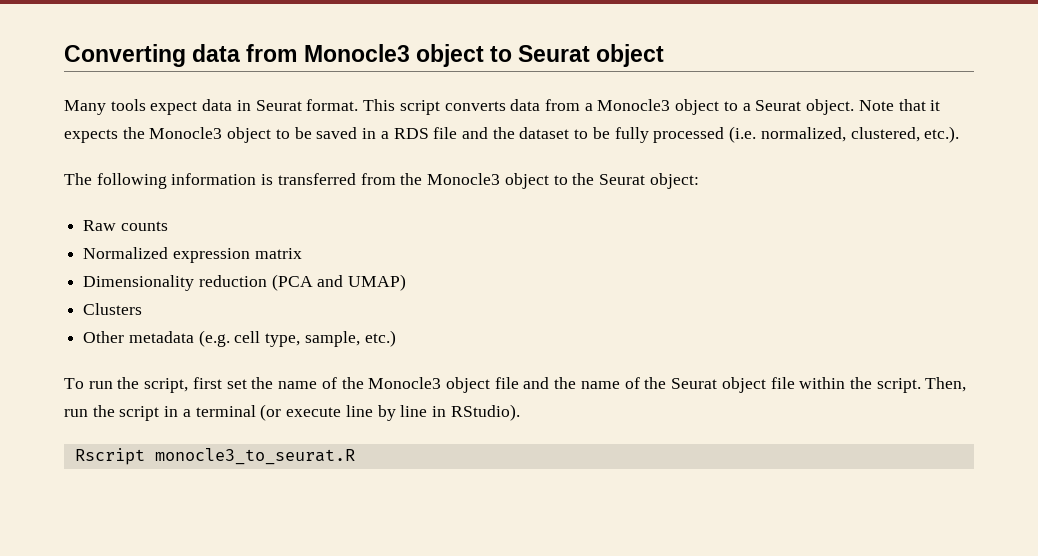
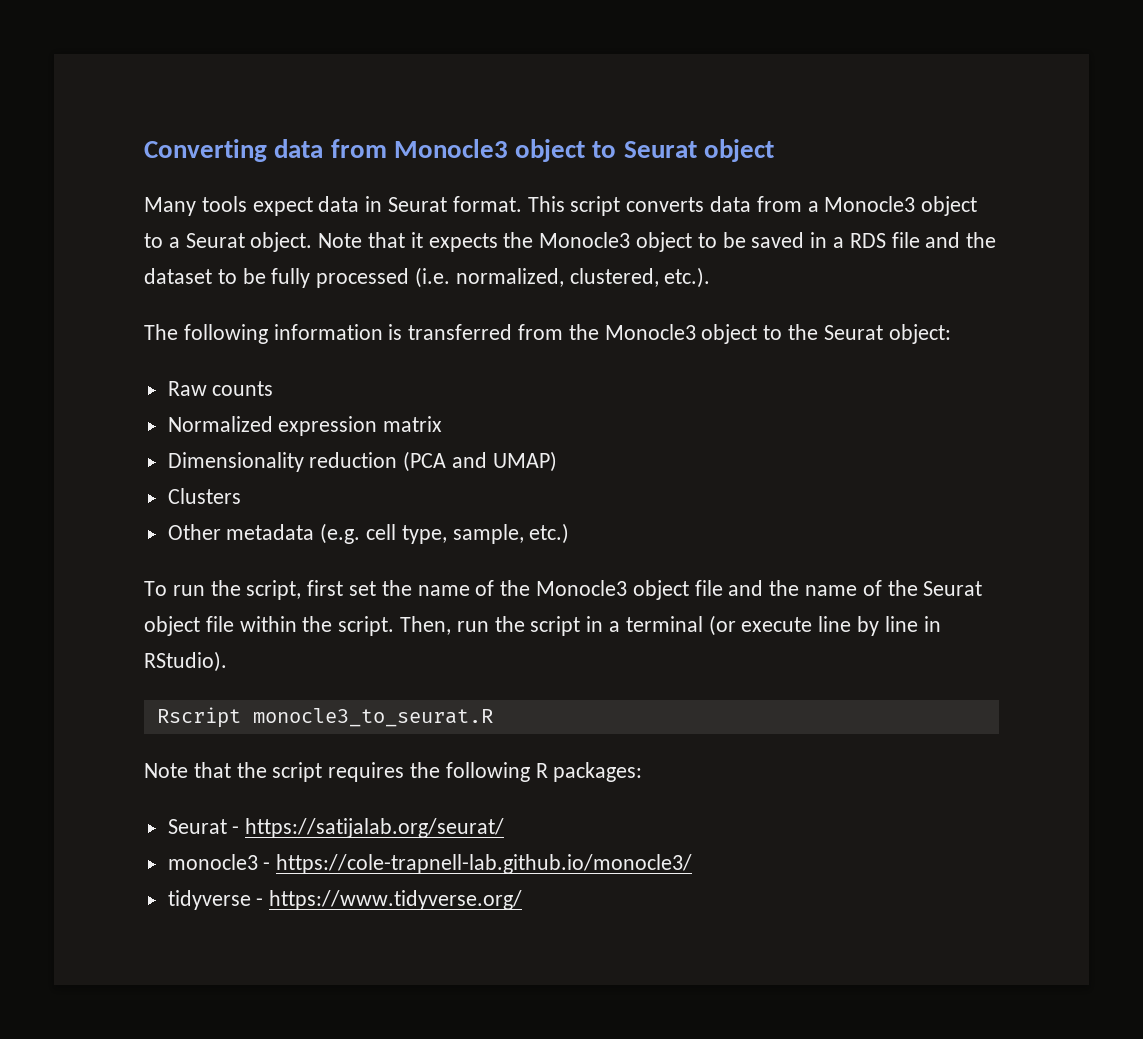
+ Note that the script requires the following R packages:
+ Seurat - https://satijalab.org/seurat/
+ monocle3 - https://cole-trapnell-lab.github.io/monocle3/
+ tidyverse - https://www.tidyverse.org/

